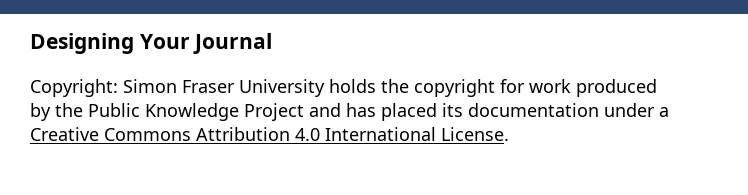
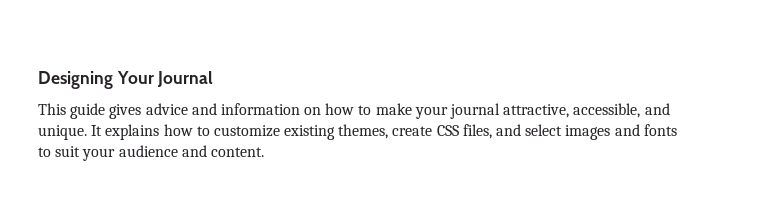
- Copyright: Simon Fraser University holds the copyright for work produced by the Public Knowledge Project and has placed its documentation under a Creative Commons Attribution 4.0 International License.
+ This guide gives advice and information on how to make your journal attractive, accessible, and unique. It explains how to customize existing themes, create CSS files, and select images and fonts to suit your audience and content.

